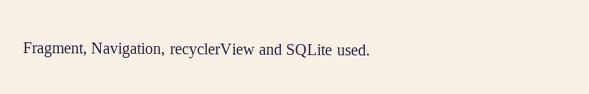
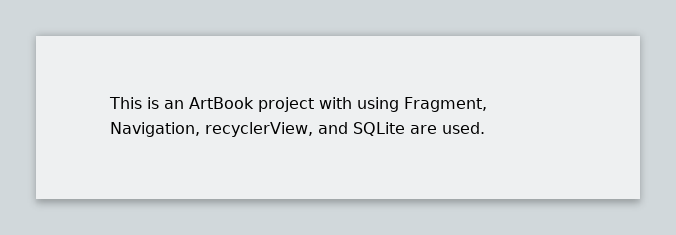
- Fragment, Navigation, recyclerView and SQLite used.
+ This is an ArtBook project with using Fragment, Navigation, recyclerView, and SQLite are used.

